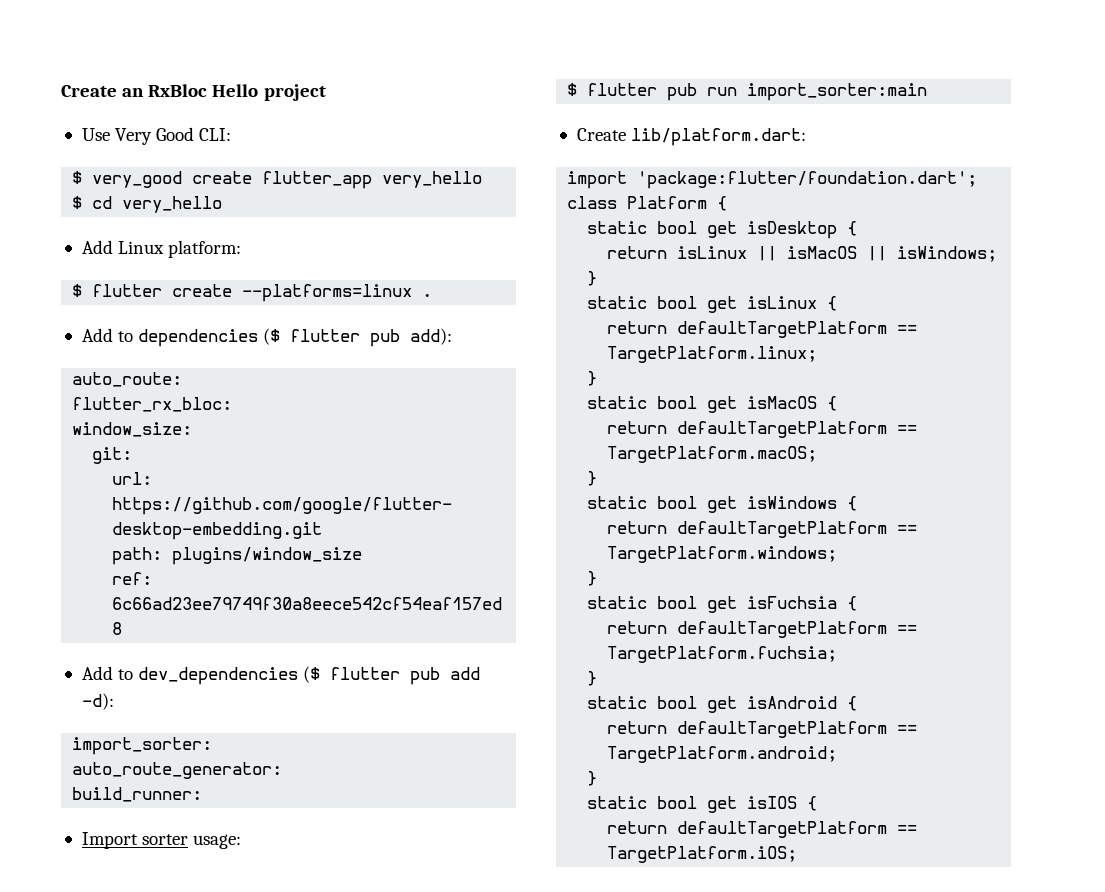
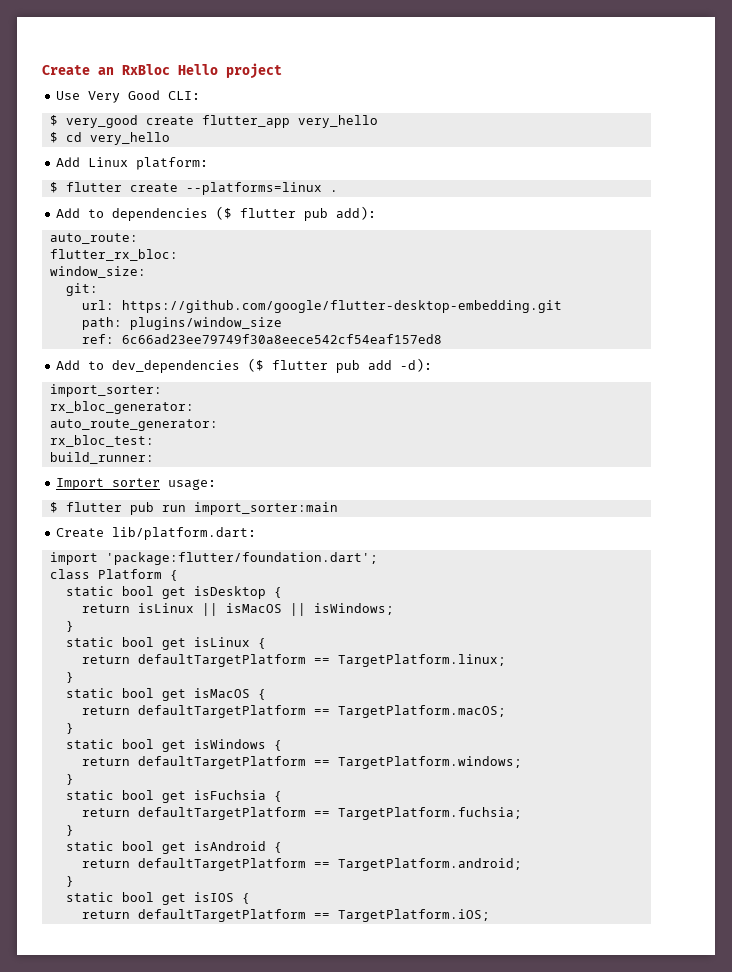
+ rx_bloc_generator:
+ rx_bloc_test:

